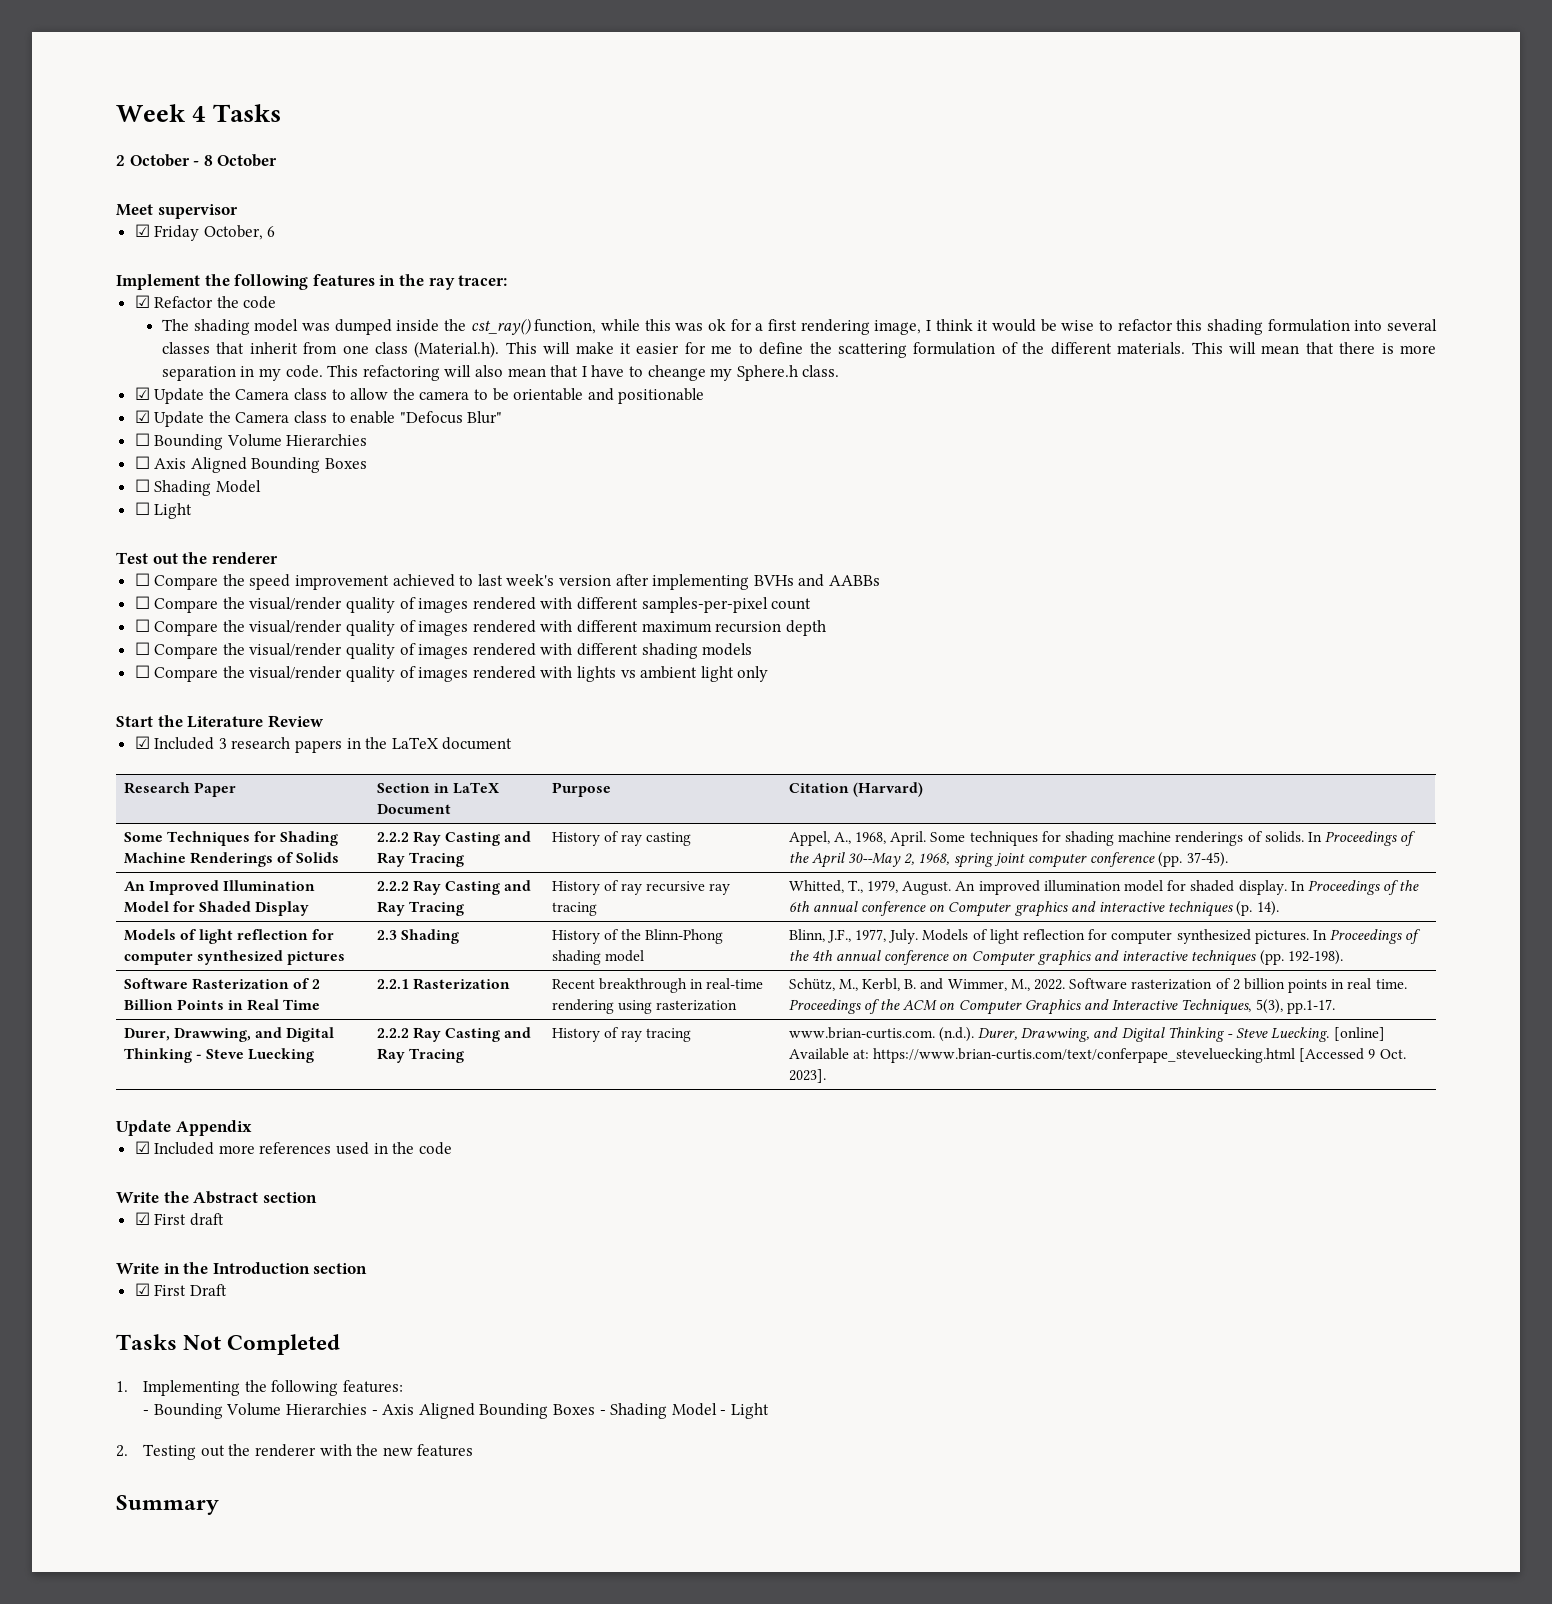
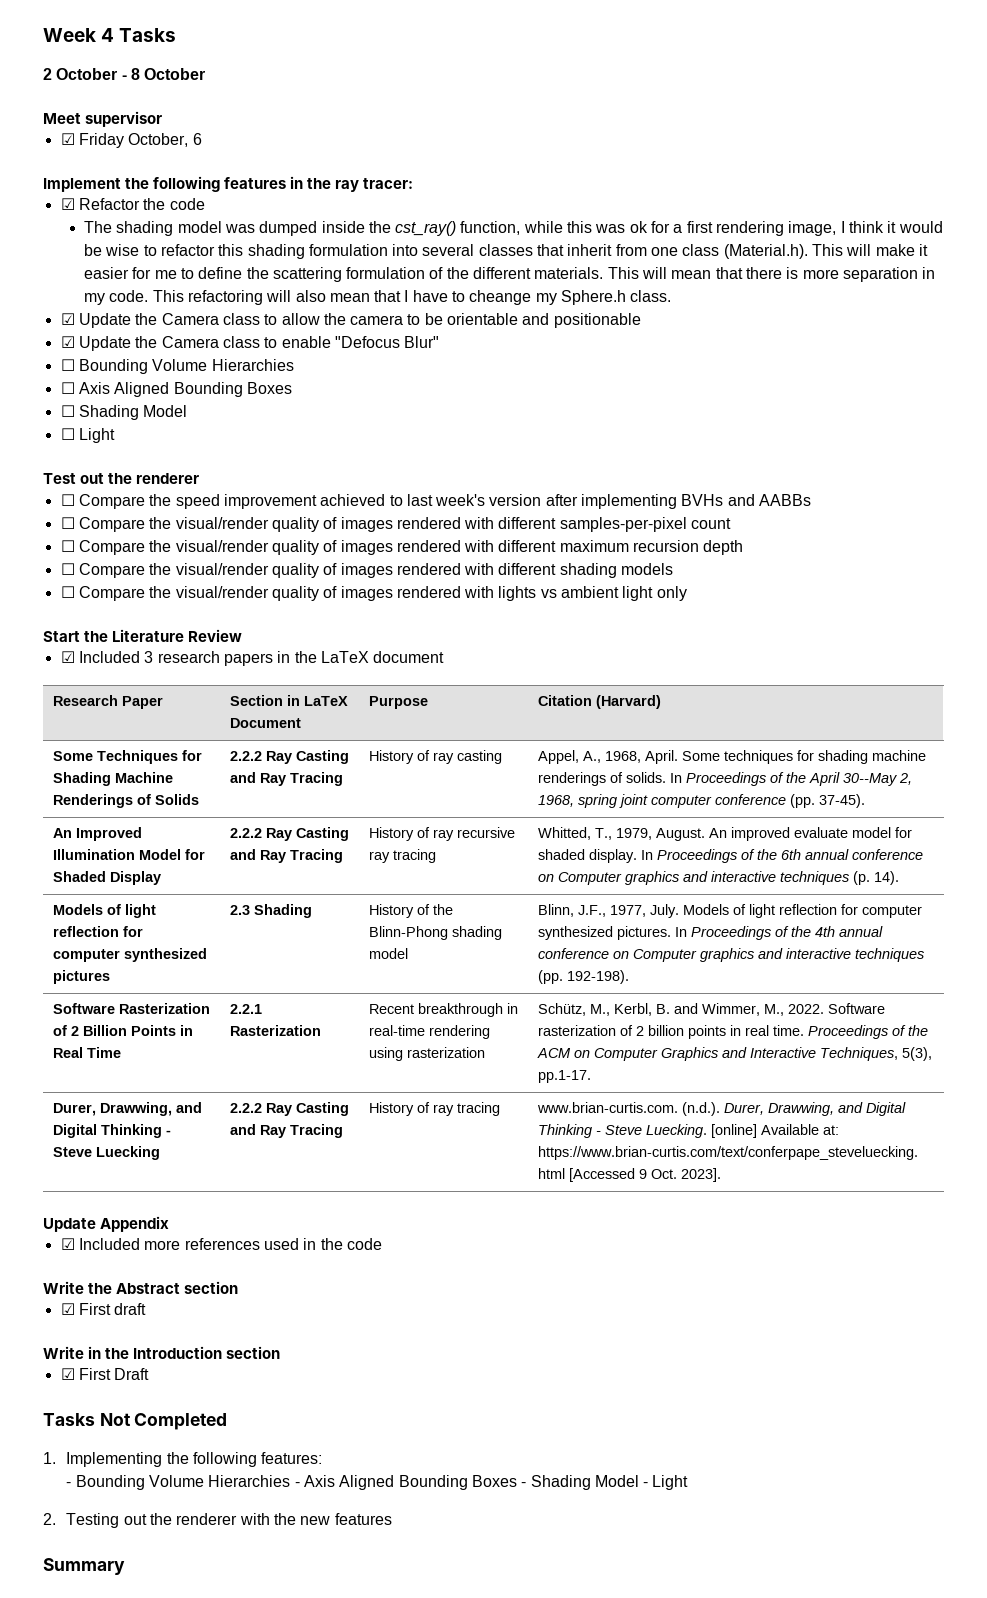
- An improved illumination model for shaded display.
+ An improved evaluate model for shaded display.

